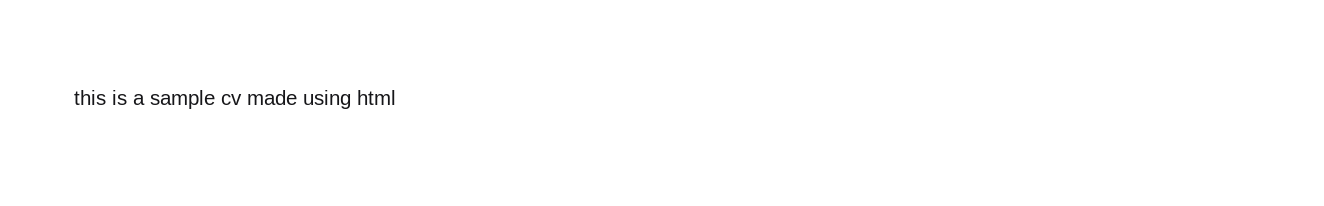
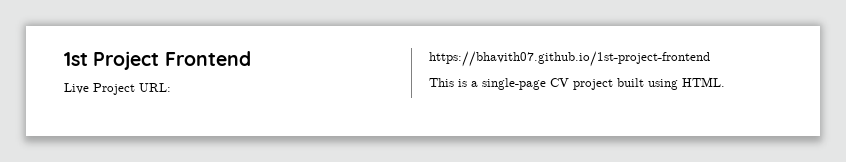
- this is a sample cv made using html
+ 1st Project Frontend
+ Live Project URL: https://bhavith07.github.io/1st-project-frontend
+ This is a single-page CV project built using HTML.

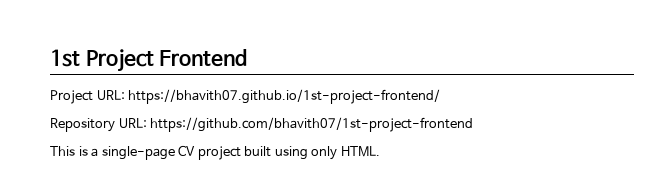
- Live Project URL: https://bhavith07.github.io/1st-project-frontend
+ Project URL: https://bhavith07.github.io/1st-project-frontend/
+ Repository URL: https://github.com/bhavith07/1st-project-frontend
- This is a single-page CV project built using HTML.
+ This is a single-page CV project built using only HTML.

